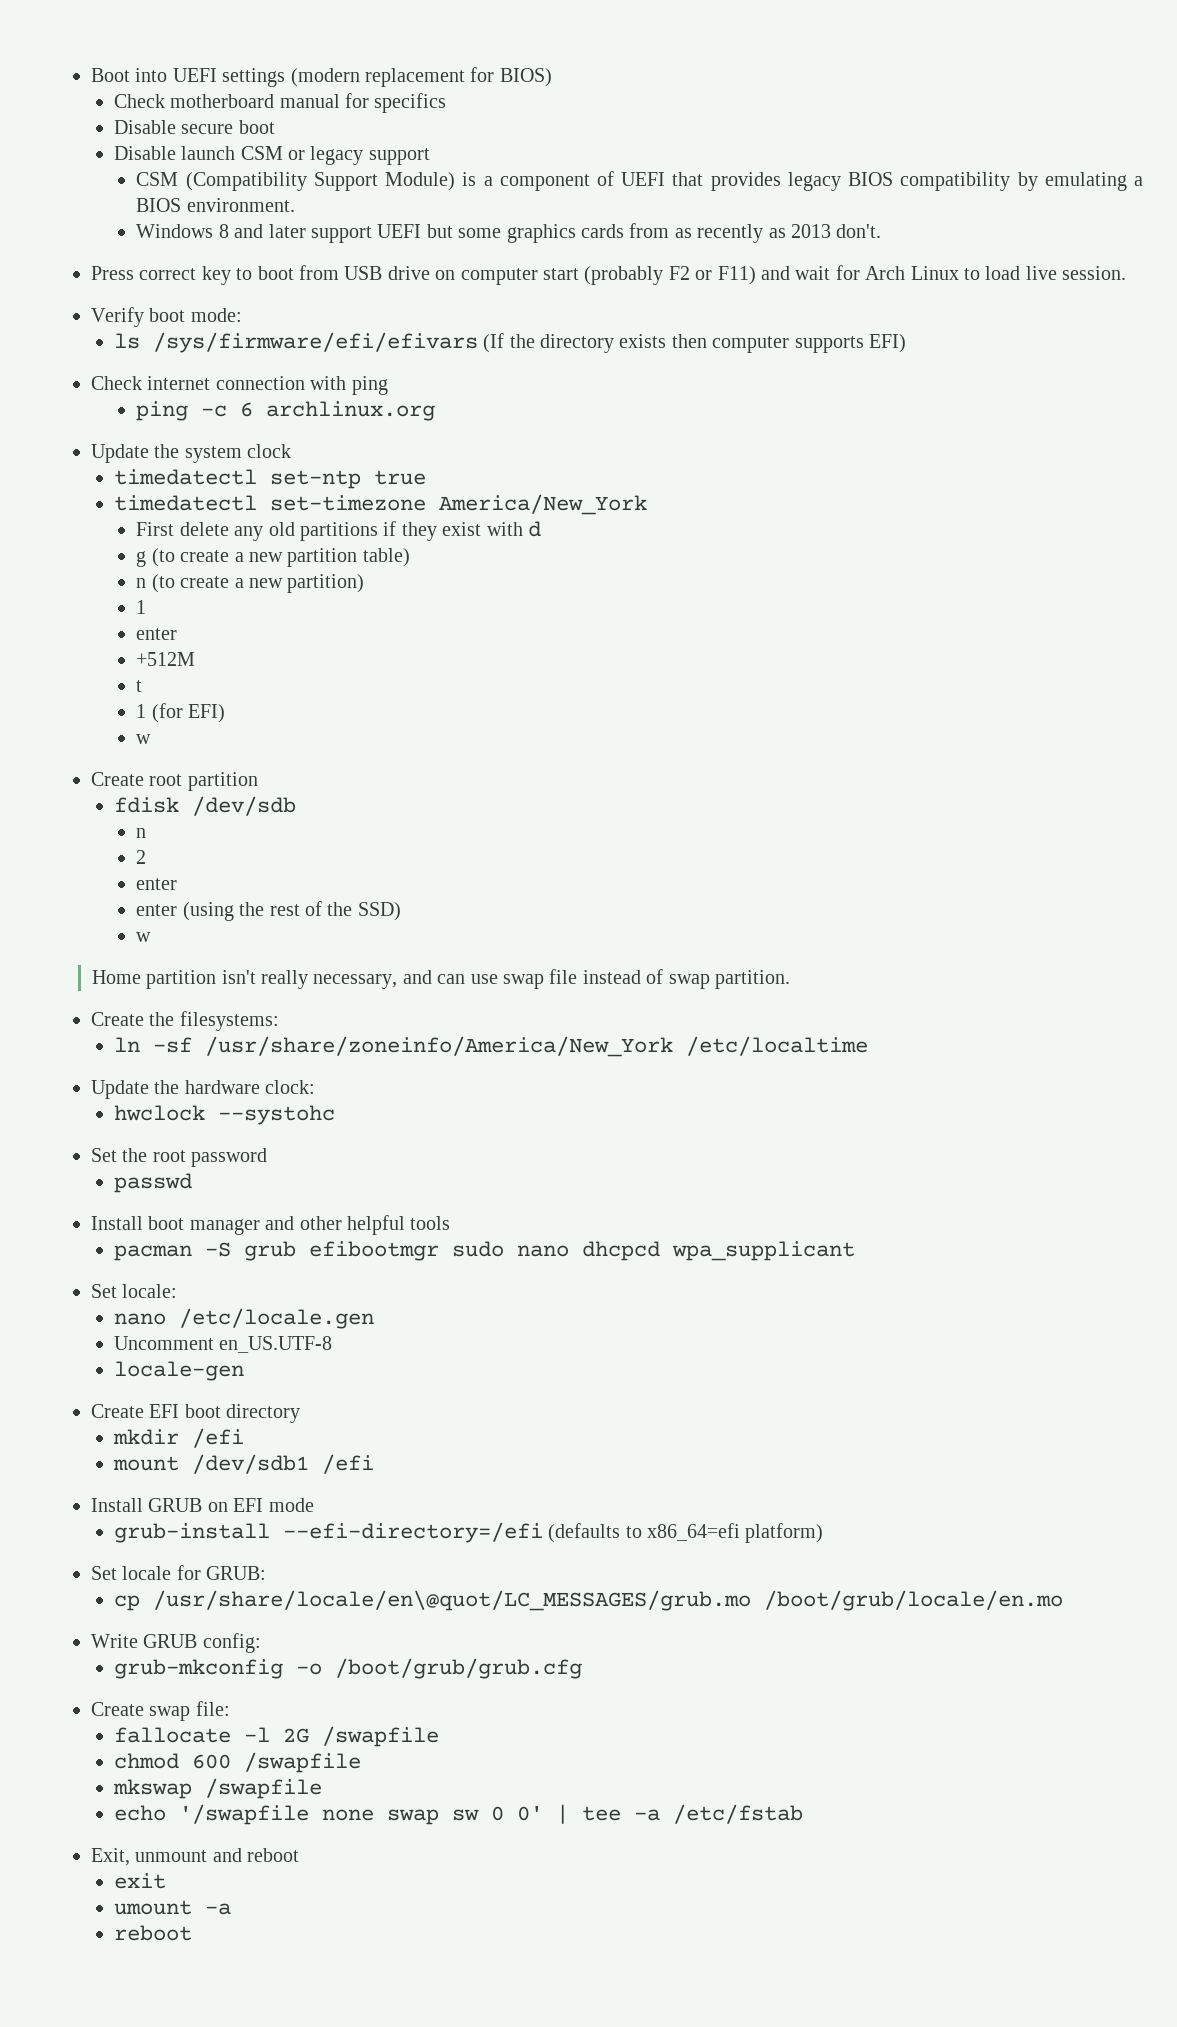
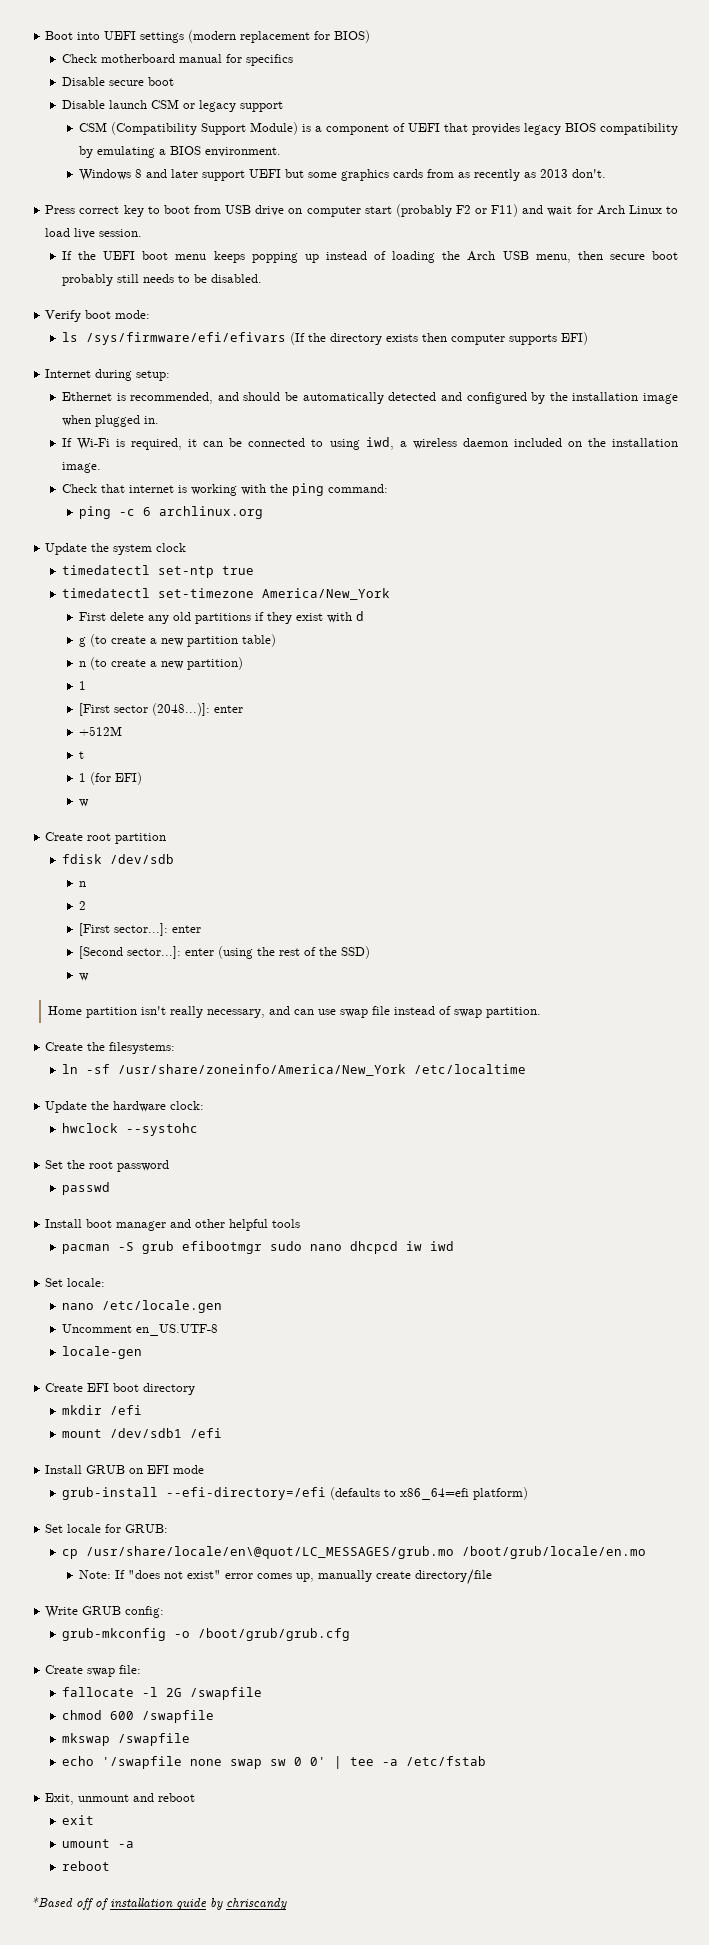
+ If the UEFI boot menu keeps popping up instead of loading the Arch USB menu, then secure boot probably still needs to be disabled.
- Check internet connection with ping
+ Internet during setup:
+ Ethernet is recommended, and should be automatically detected and configured by the installation image when plugged in.
+ If Wi-Fi is required, it can be connected to using iwd, a wireless daemon included on the installation image.
+ Check that internet is working with the ping command:
  n (to create a new partition)
  1
- enter
+ [First sector (2048...)]: enter
  2
- enter
- enter (using the rest of the SSD)
+ [First sector...]: enter
+ [Second sector...]: enter (using the rest of the SSD)
- pacman -S grub efibootmgr sudo nano dhcpcd wpa_supplicant
+ pacman -S grub efibootmgr sudo nano dhcpcd iw iwd
+ Note: If "does not exist" error comes up, manually create directory/file
+ *Based off of installation guide by chriscandy

